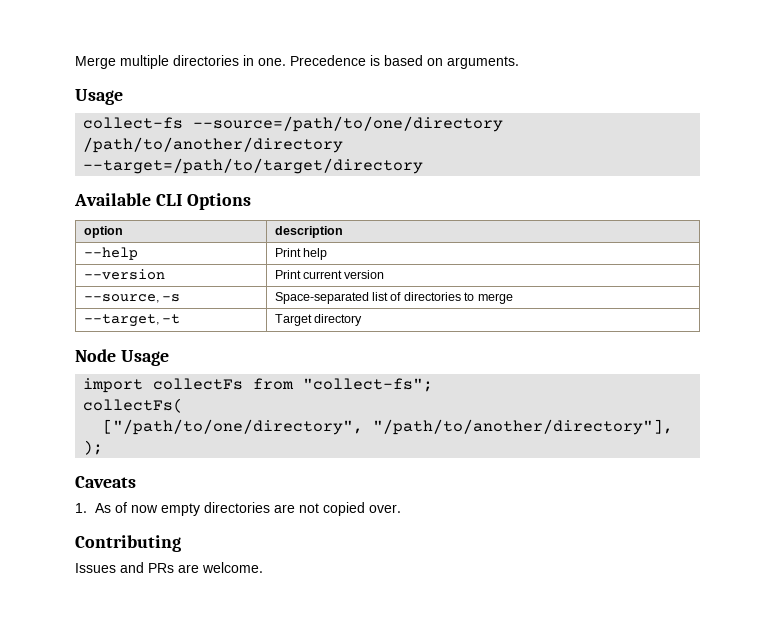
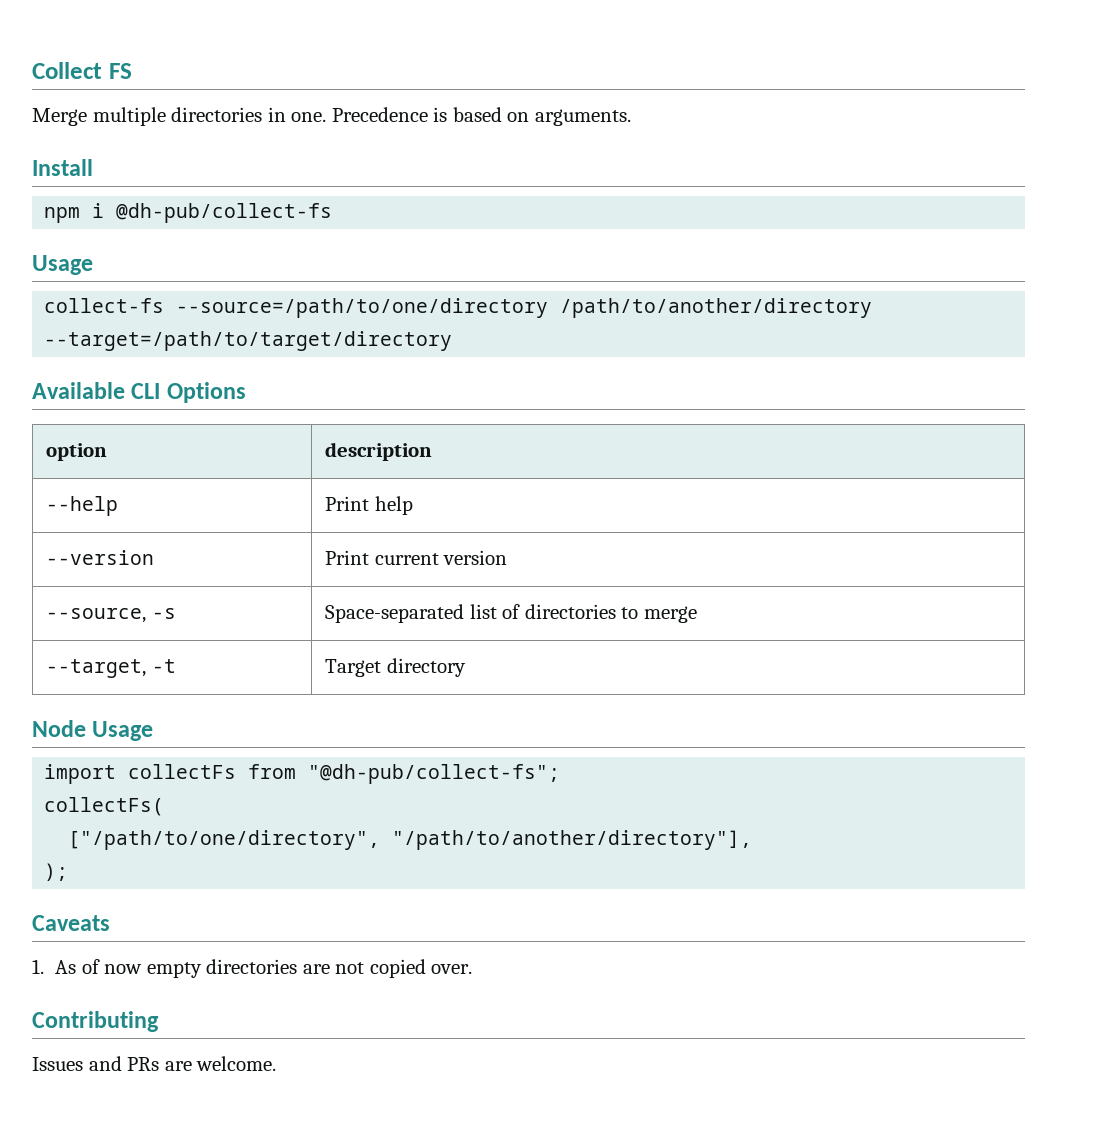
+ Collect FS
+ Install
+ npm i @dh-pub/collect-fs
- import collectFs from "collect-fs";
+ import collectFs from "@dh-pub/collect-fs";

